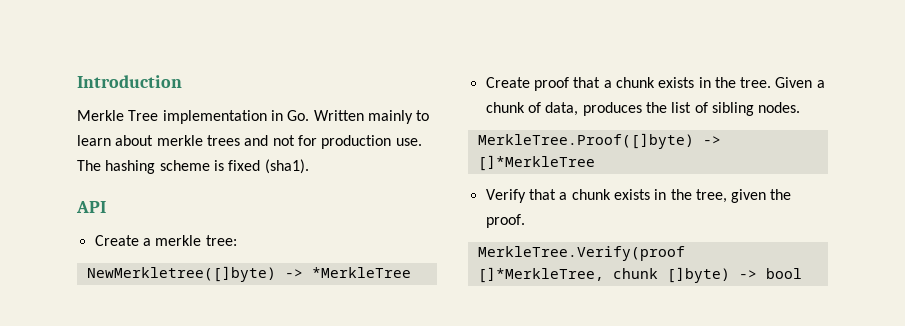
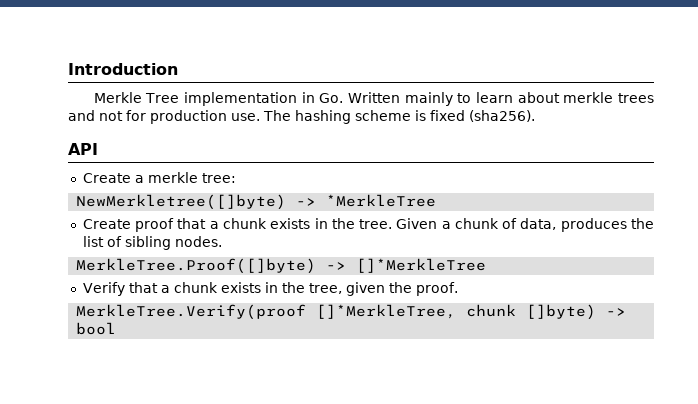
- The hashing scheme is fixed (sha1).
+ The hashing scheme is fixed (sha256).

